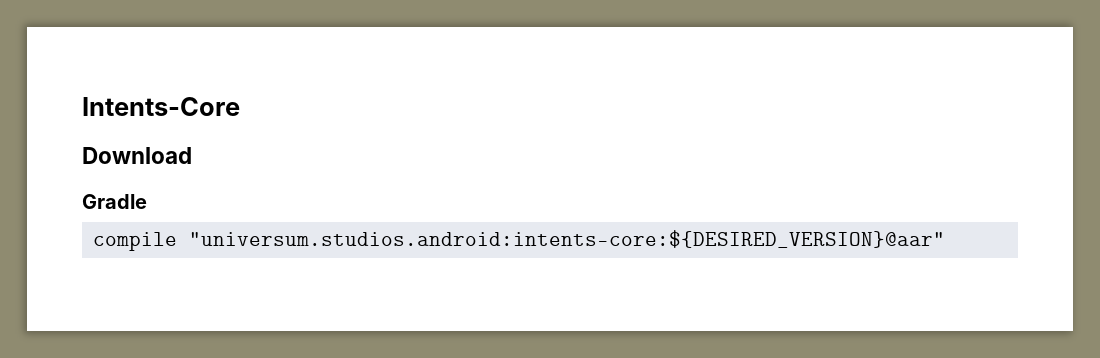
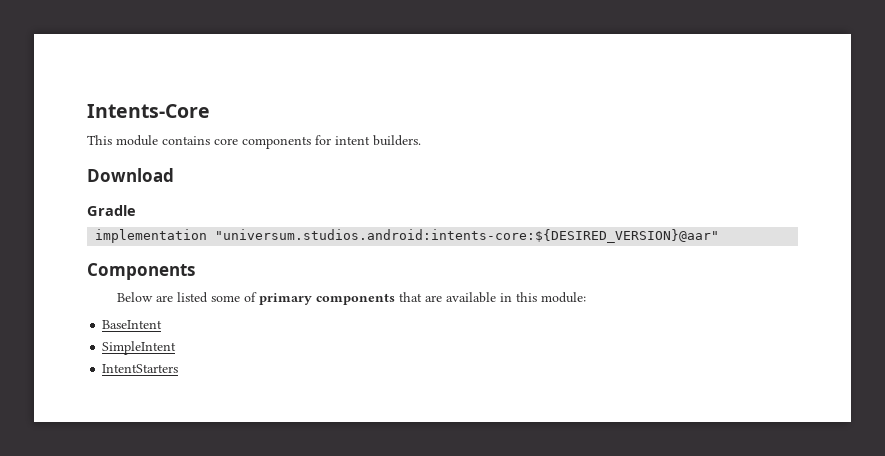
+ This module contains core components for intent builders.
- compile "universum.studios.android:intents-core:${DESIRED_VERSION}@aar"
+ implementation "universum.studios.android:intents-core:${DESIRED_VERSION}@aar"
+ Components
+ Below are listed some of primary components that are available in this module:
+ BaseIntent
+ SimpleIntent
+ IntentStarters

